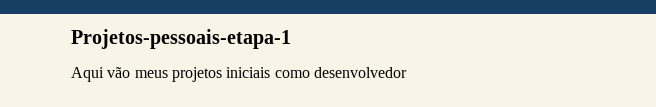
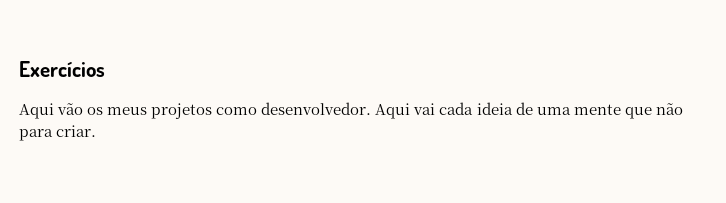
- Projetos-pessoais-etapa-1
+ Exercícios
- Aqui vão meus projetos iniciais como desenvolvedor
+ Aqui vão os meus projetos como desenvolvedor. Aqui vai cada ideia de uma mente que não para criar.

